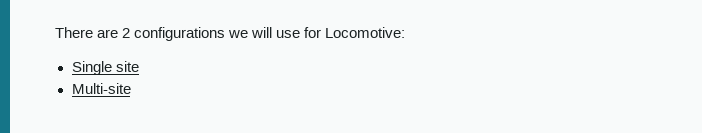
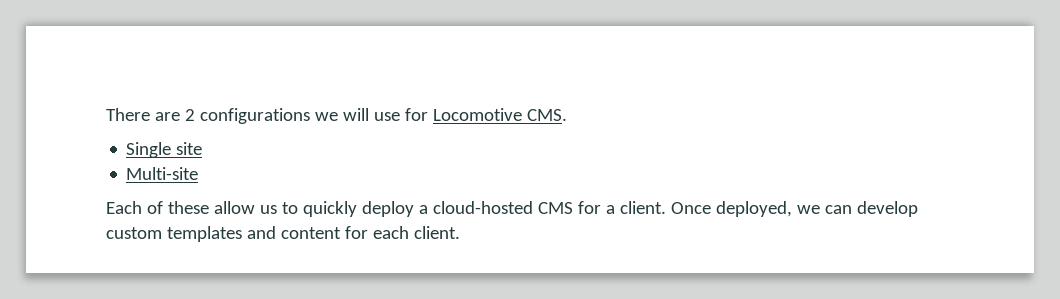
- There are 2 configurations we will use for Locomotive:
+ There are 2 configurations we will use for Locomotive CMS.
+ Each of these allow us to quickly deploy a cloud-hosted CMS for a client. Once deployed, we can develop custom templates and content for each client.

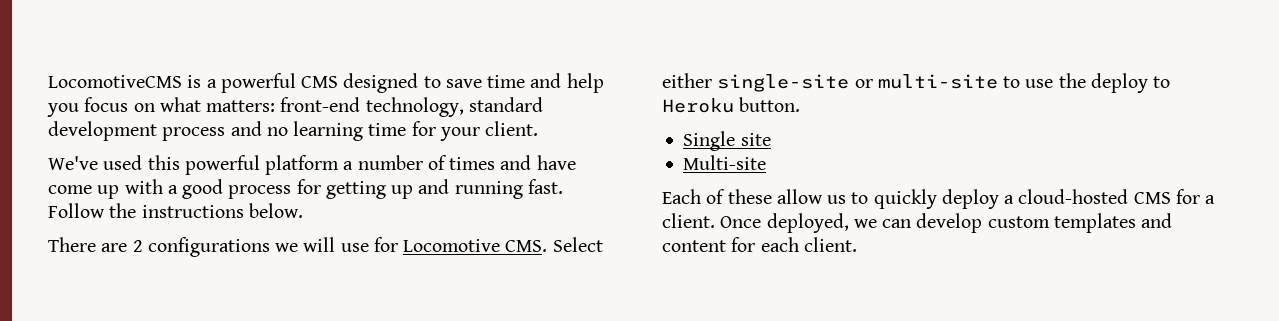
+ LocomotiveCMS is a powerful CMS designed to save time and help you focus on what matters: front-end technology, standard development process and no learning time for your client.
+ We've used this powerful platform a number of times and have come up with a good process for getting up and running fast. Follow the instructions below.
- There are 2 configurations we will use for Locomotive CMS.
+ There are 2 configurations we will use for Locomotive CMS. Select either single-site or multi-site to use the deploy to Heroku button.

